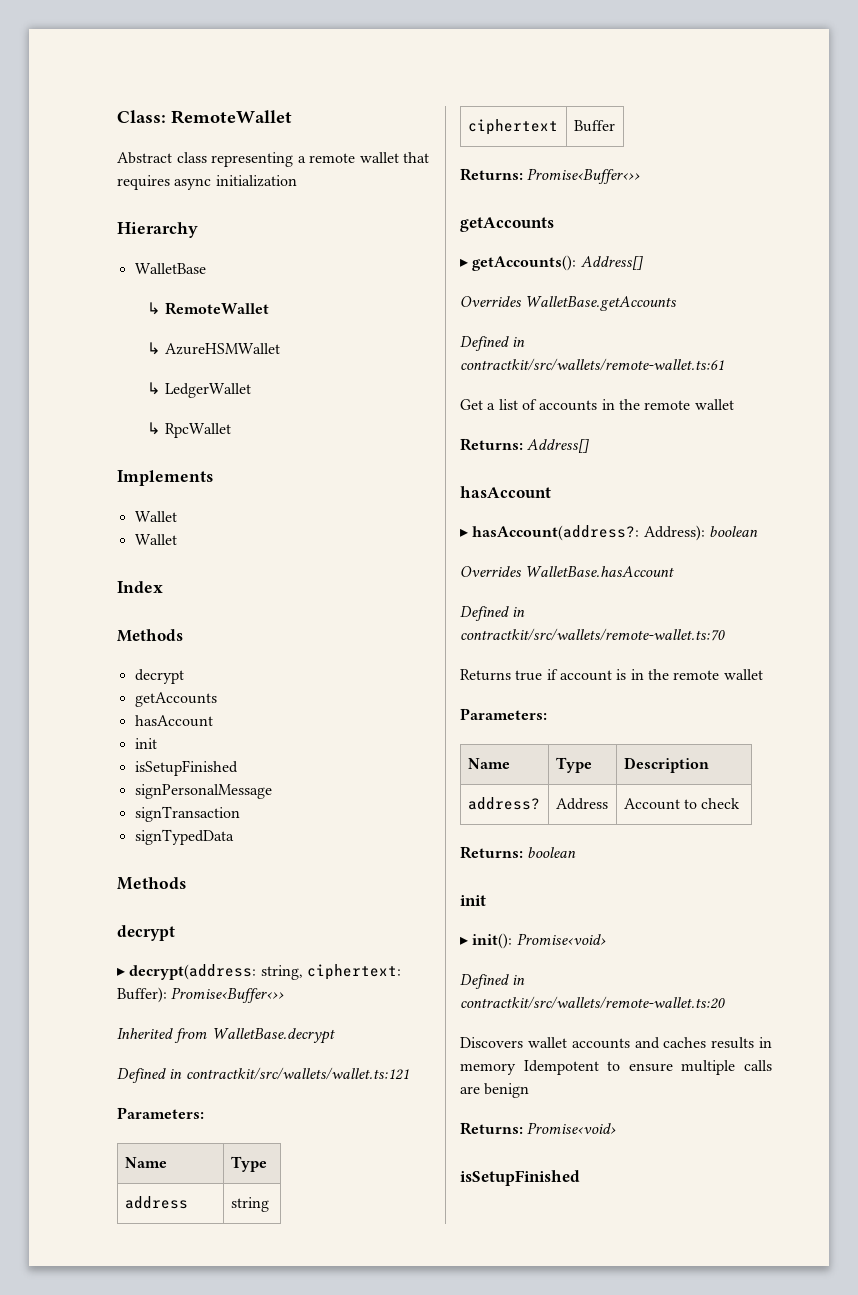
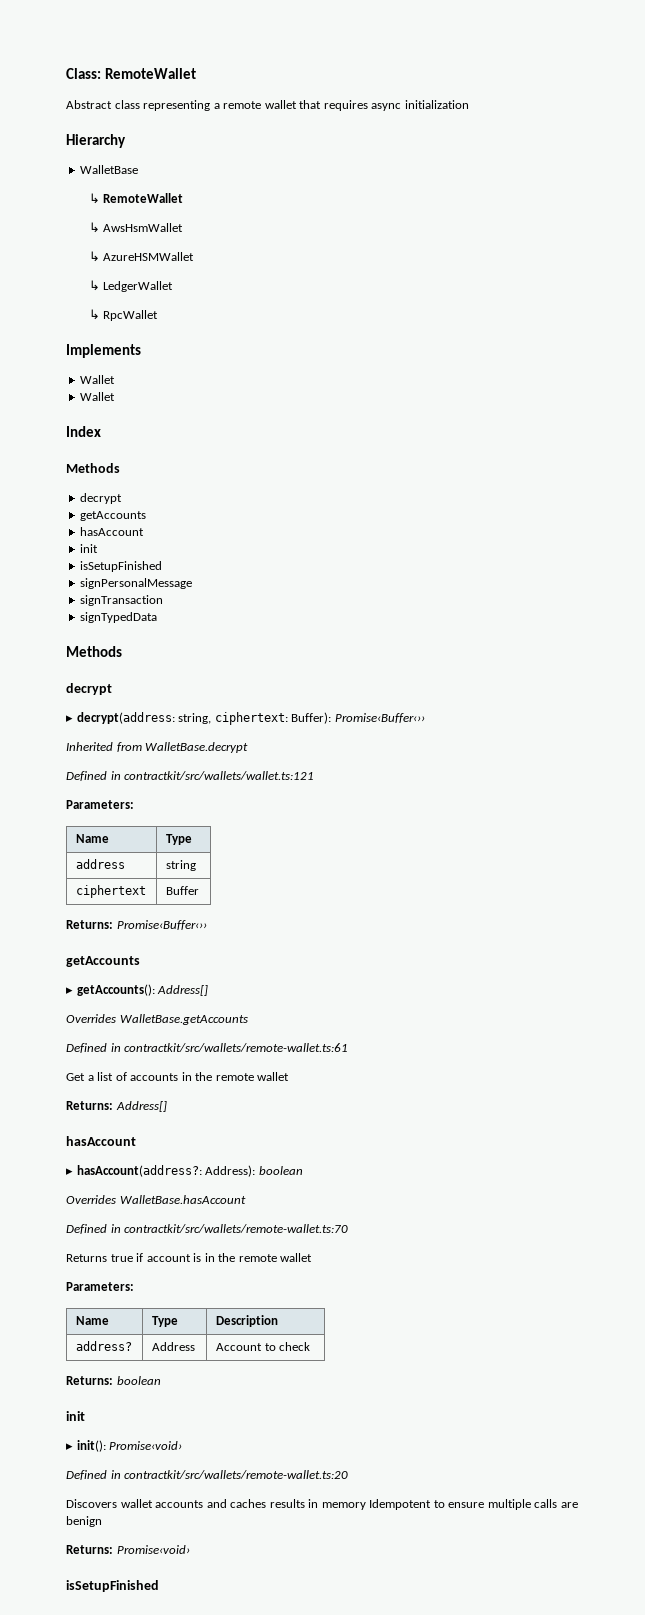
+ ↳ AwsHsmWallet

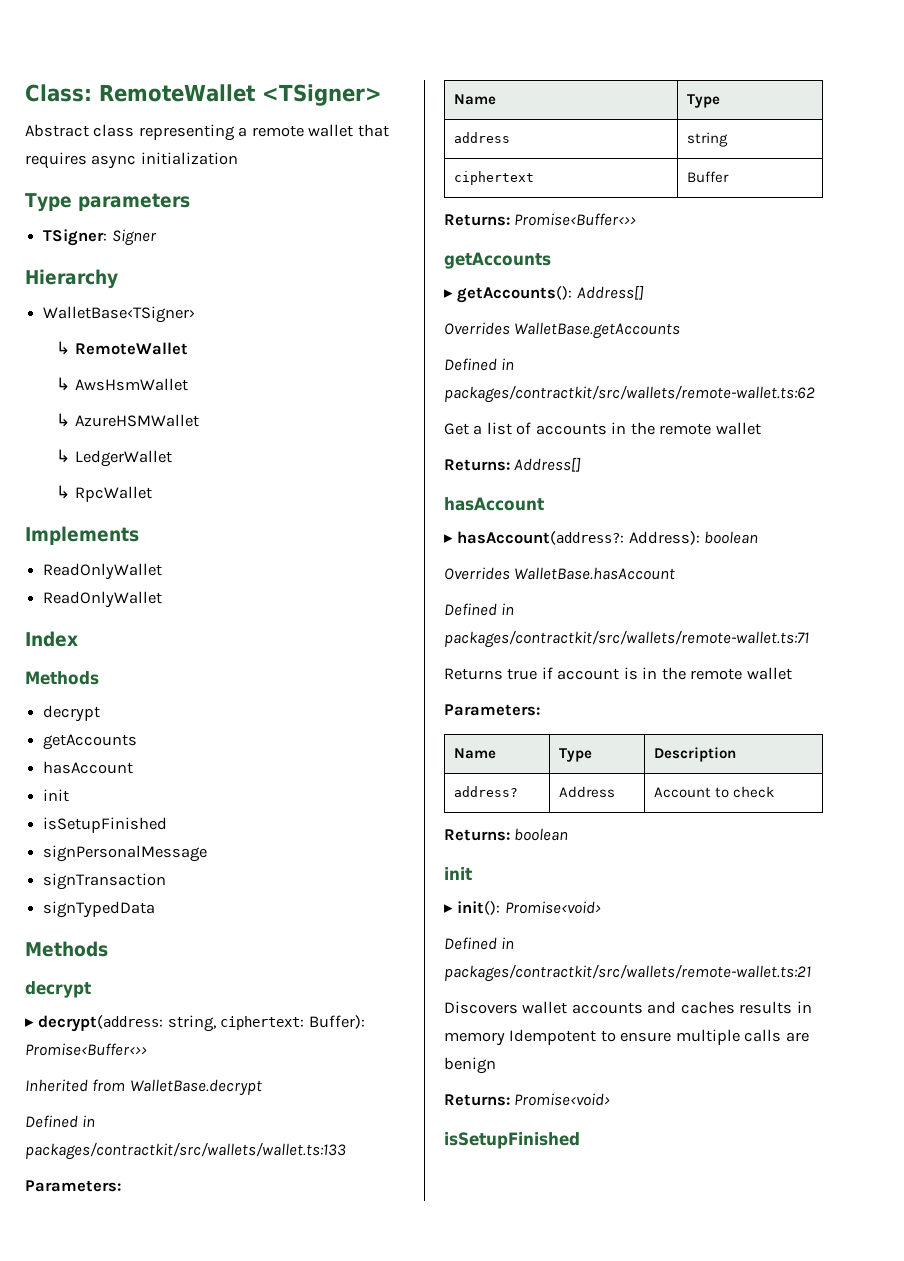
- Class: RemoteWallet
+ Class: RemoteWallet <TSigner>
+ Type parameters
+ TSigner: Signer
- WalletBase
+ WalletBase‹TSigner›
  Implements
- Wallet
- Wallet
+ ReadOnlyWallet
+ ReadOnlyWallet
- Defined in contractkit/src/wallets/wallet.ts:121
+ Defined in packages/contractkit/src/wallets/wallet.ts:133
- Defined in contractkit/src/wallets/remote-wallet.ts:61
+ Defined in packages/contractkit/src/wallets/remote-wallet.ts:62
- Defined in contractkit/src/wallets/remote-wallet.ts:70
+ Defined in packages/contractkit/src/wallets/remote-wallet.ts:71
- Defined in contractkit/src/wallets/remote-wallet.ts:20
+ Defined in packages/contractkit/src/wallets/remote-wallet.ts:21

